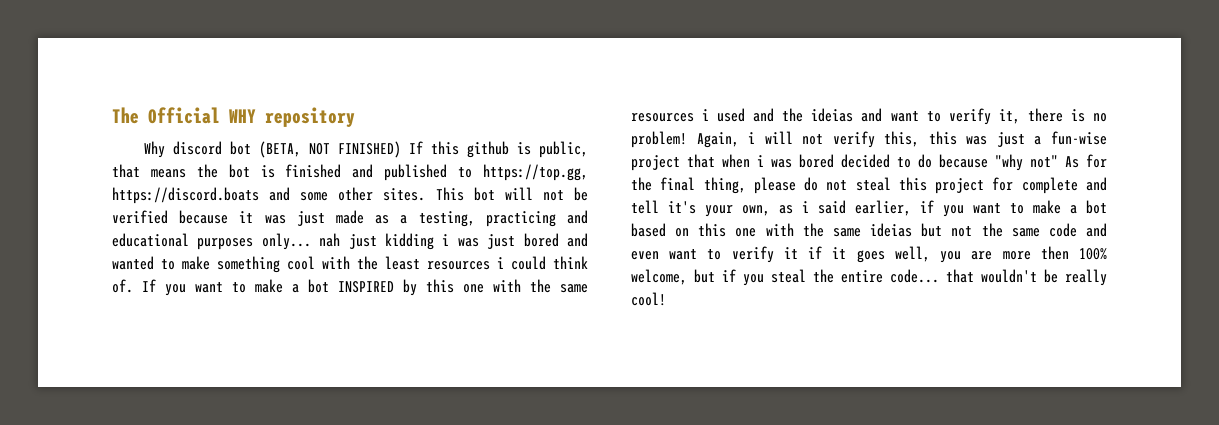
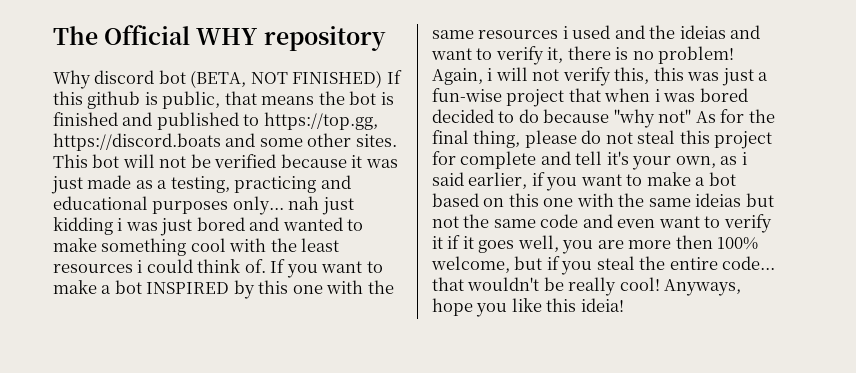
+ Anyways, hope you like this ideia!

